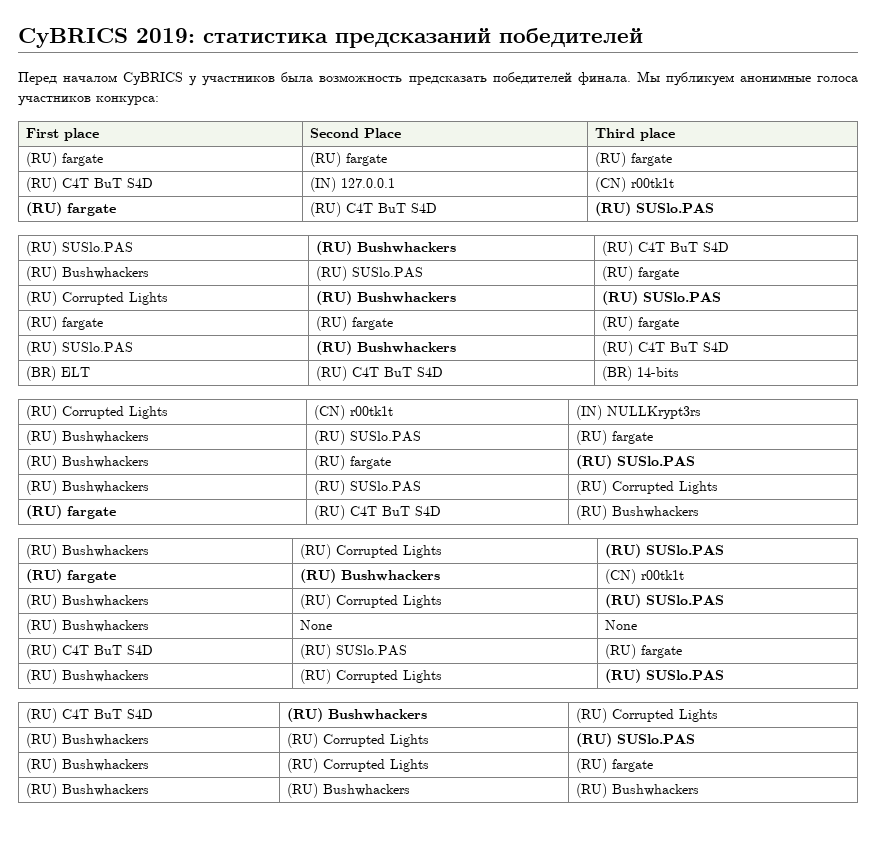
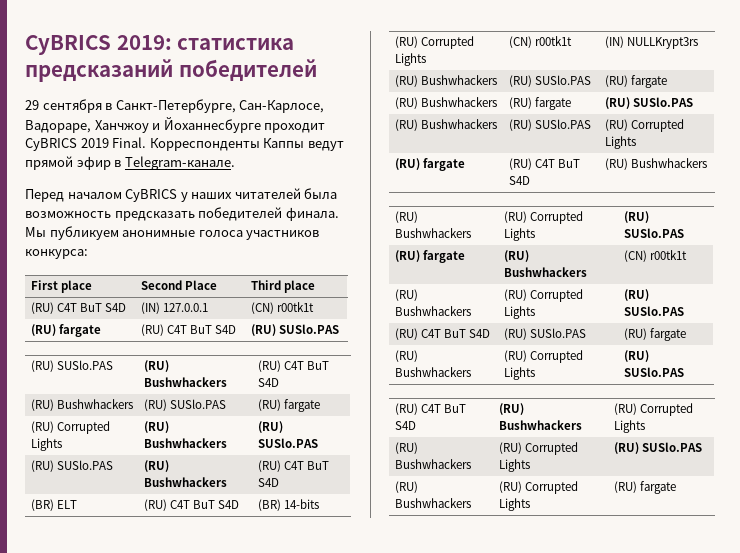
+ 29 сентября в Санкт-Петербурге, Сан-Карлосе, Вадораре, Ханчжоу и Йоханнесбурге проходит CyBRICS 2019 Final. Корреспонденты Каппы ведут прямой эфир в Telegram-канале.
- Перед началом CyBRICS у участников была возможность предсказать победителей финала.
+ Перед началом CyBRICS у наших читателей была возможность предсказать победителей финала.
  First place | Second Place | Third place
- (RU) fargate | (RU) fargate | (RU) fargate
  (RU) Corrupted Lights | (RU) Bushwhackers | (RU) SUSlo.PAS
- (RU) fargate | (RU) fargate | (RU) fargate
- (RU) Bushwhackers | None | None
- (RU) Bushwhackers | (RU) Bushwhackers | (RU) Bushwhackers

